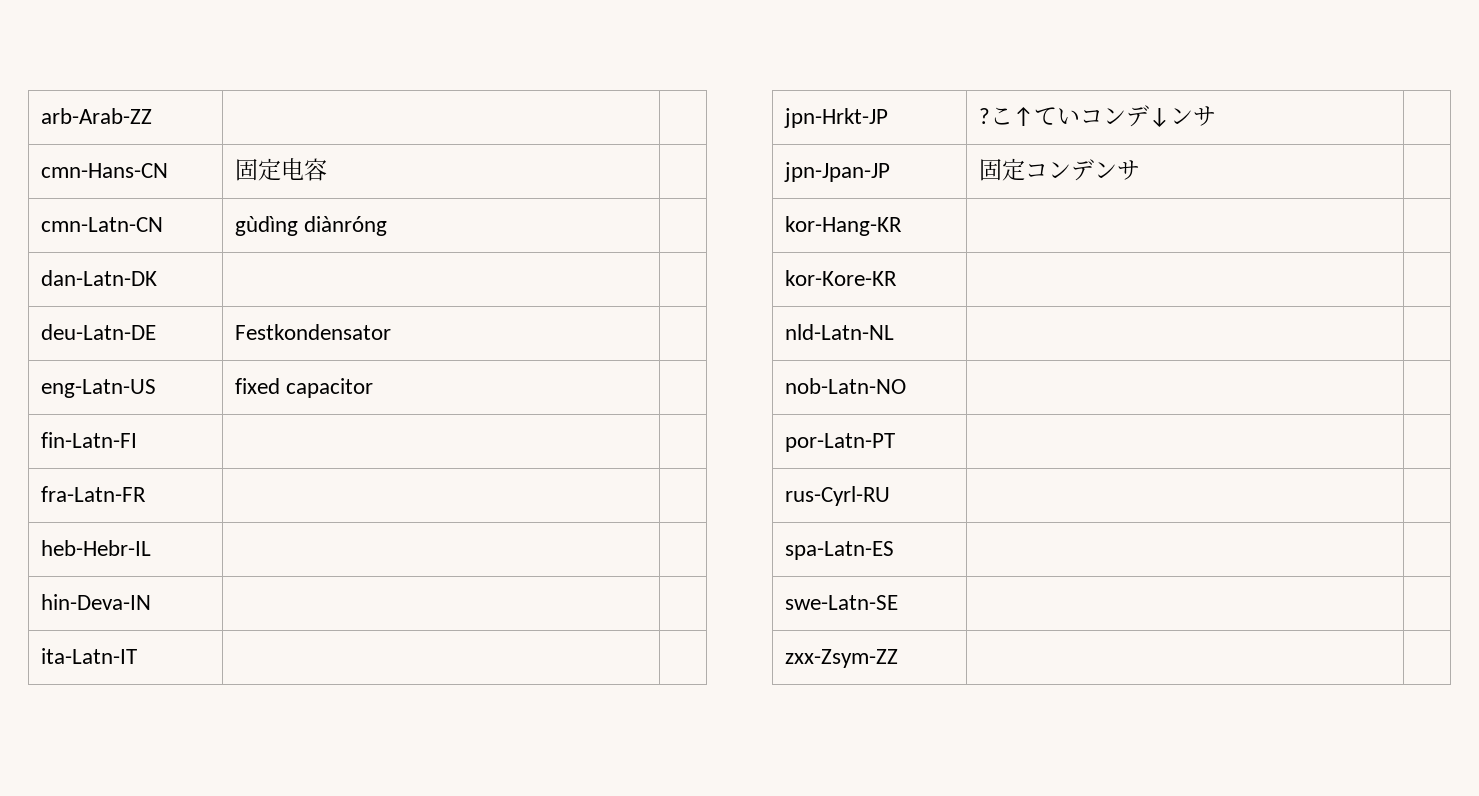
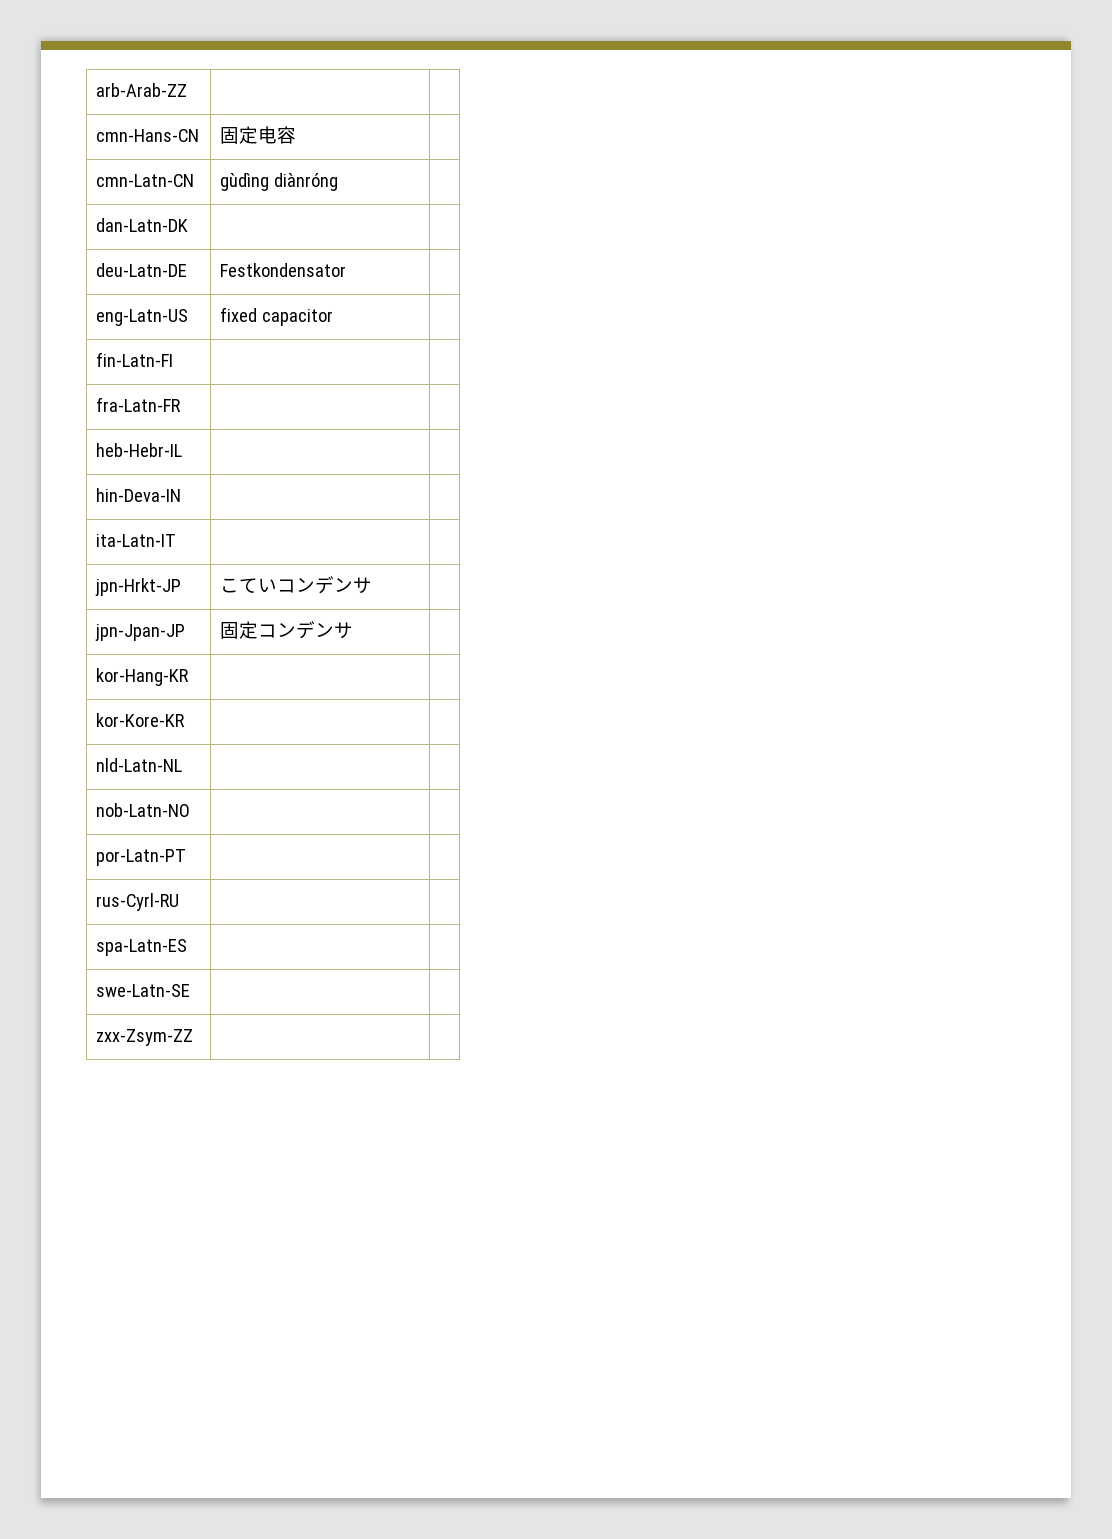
- jpn-Hrkt-JP | ?こ↑ていコンデ↓ンサ |
+ jpn-Hrkt-JP | こていコンデンサ |

